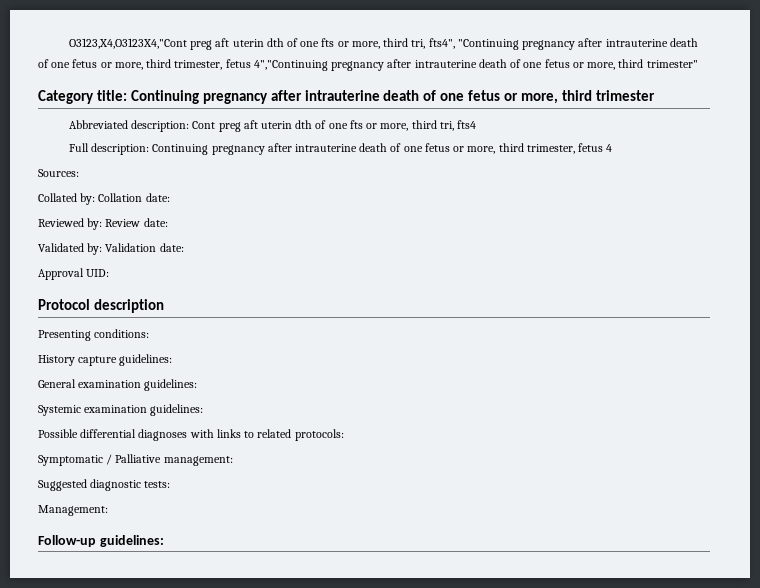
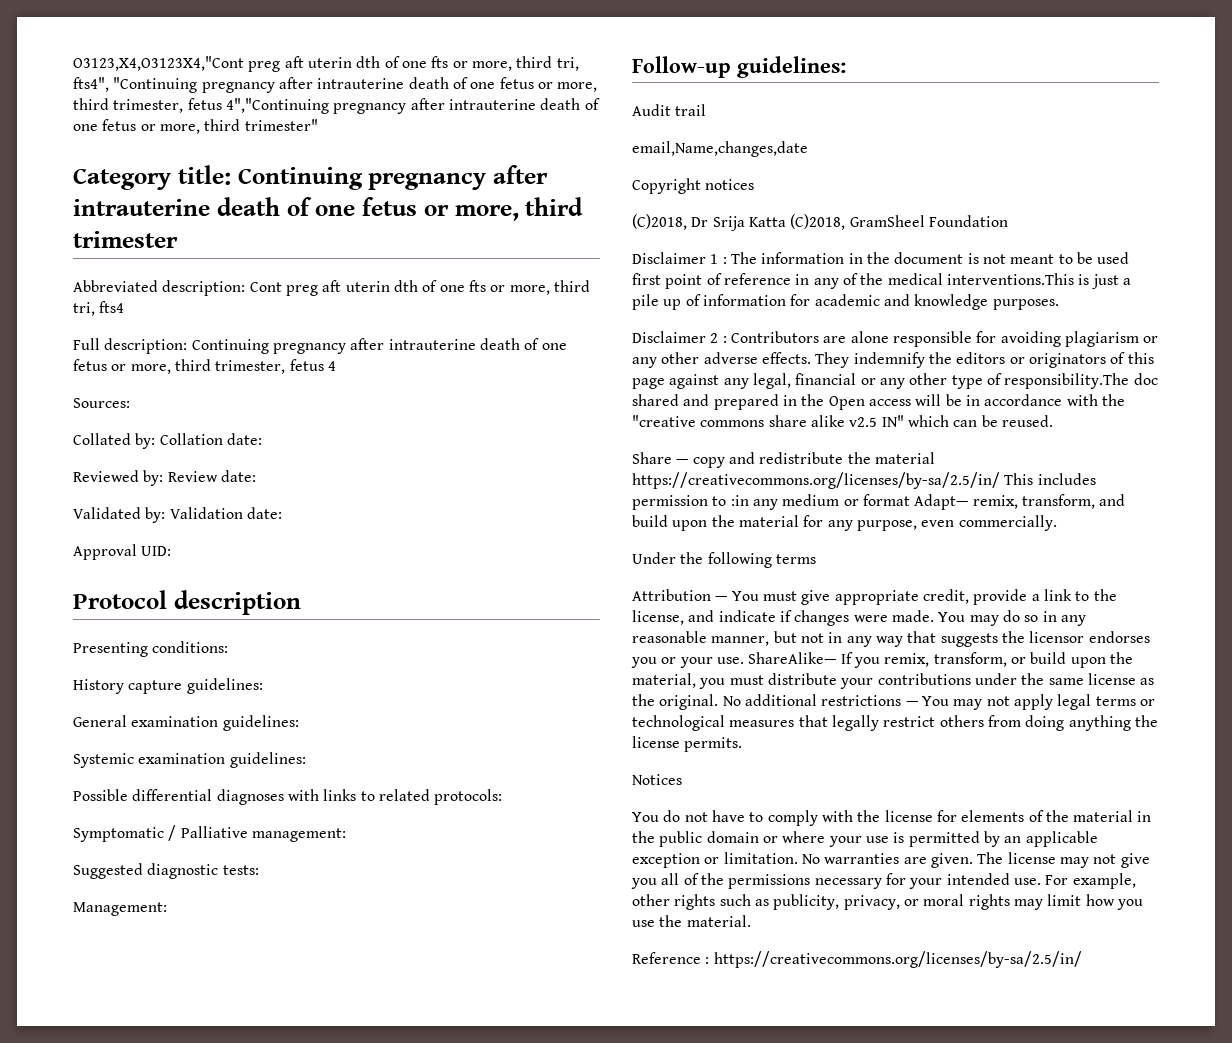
+ Audit trail
+ email,Name,changes,date
+ Copyright notices
+ (C)2018, Dr Srija Katta (C)2018, GramSheel Foundation
+ Disclaimer 1 : The information in the document is not meant to be used first point of reference in any of the medical interventions.This is just a pile up of information for academic and knowledge purposes.
+ Disclaimer 2 : Contributors are alone responsible for avoiding plagiarism or any other adverse effects. They indemnify the editors or originators of this page against any legal, financial or any other type of responsibility.The doc shared and prepared in the Open access will be in accordance with the "creative commons share alike v2.5 IN" which can be reused.
+ Share — copy and redistribute the material https://creativecommons.org/licenses/by-sa/2.5/in/ This includes permission to :in any medium or format Adapt— remix, transform, and build upon the material for any purpose, even commercially.
+ Under the following terms
+ Attribution — You must give appropriate credit, provide a link to the license, and indicate if changes were made. You may do so in any reasonable manner, but not in any way that suggests the licensor endorses you or your use. ShareAlike— If you remix, transform, or build upon the material, you must distribute your contributions under the same license as the original. No additional restrictions — You may not apply legal terms or technological measures that legally restrict others from doing anything the license permits.
+ Notices
+ You do not have to comply with the license for elements of the material in the public domain or where your use is permitted by an applicable exception or limitation. No warranties are given. The license may not give you all of the permissions necessary for your intended use. For example, other rights such as publicity, privacy, or moral rights may limit how you use the material.
+ Reference : https://creativecommons.org/licenses/by-sa/2.5/in/

